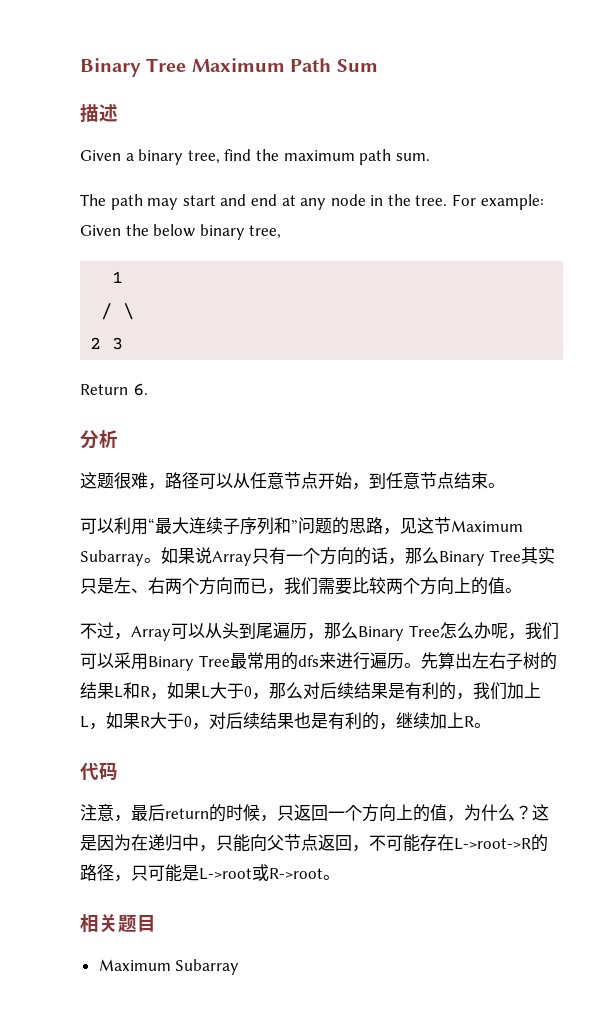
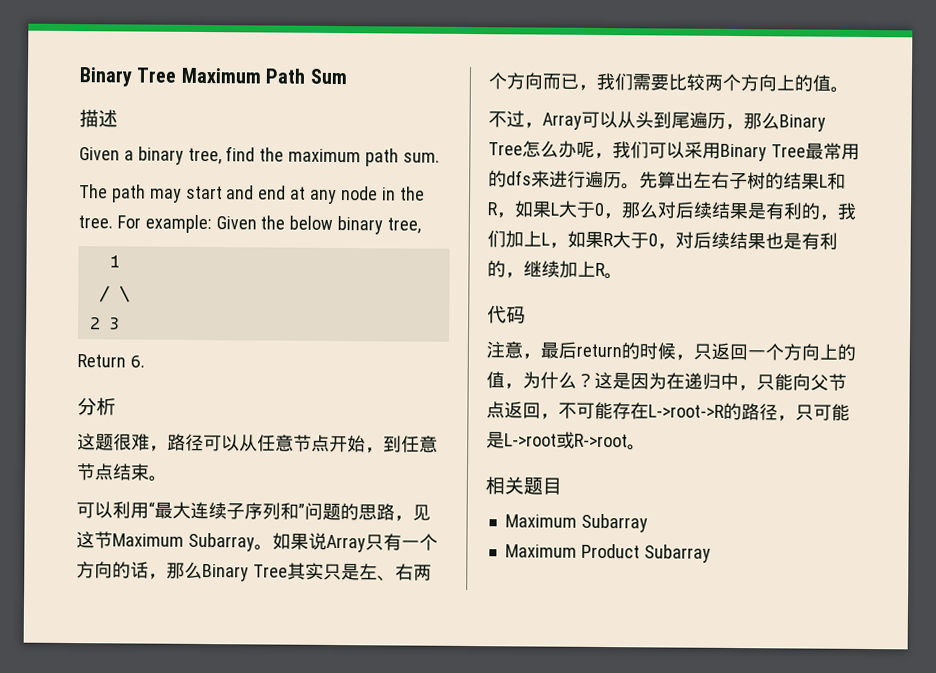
+ Maximum Product Subarray

